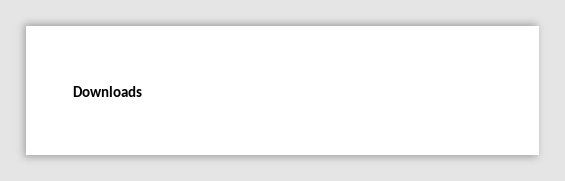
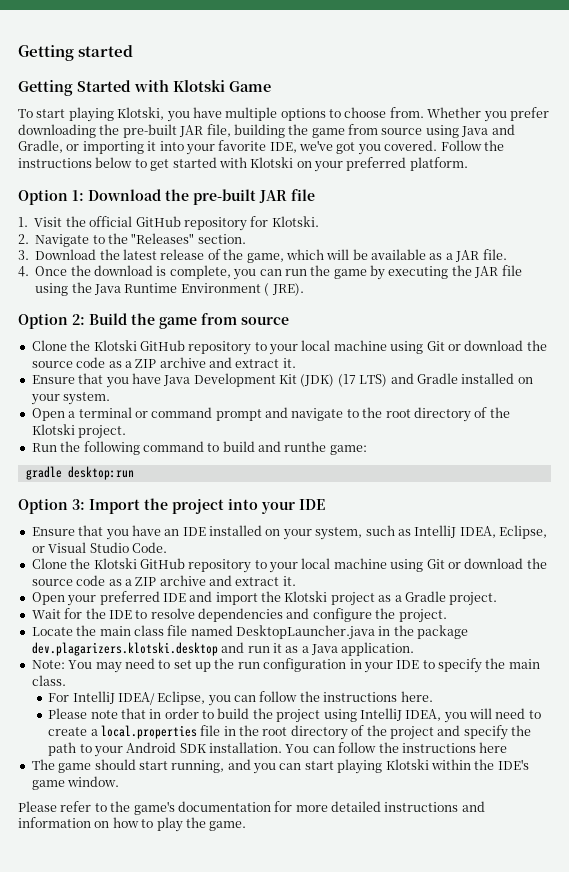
- Downloads
+ Getting started
+ Getting Started with Klotski Game
+ To start playing Klotski, you have multiple options to choose from. Whether you prefer downloading the pre-built JAR file, building the game from source using Java and Gradle, or importing it into your favorite IDE, we've got you covered. Follow the instructions below to get started with Klotski on your preferred platform.
+ Option 1: Download the pre-built JAR file
+ 1. Visit the official GitHub repository for Klotski.
+ 2. Navigate to the "Releases" section.
+ 3. Download the latest release of the game, which will be available as a JAR file.
+ 4. Once the download is complete, you can run the game by executing the JAR file using the Java Runtime Environment ( JRE).
+ Option 2: Build the game from source
+ Clone the Klotski GitHub repository to your local machine using Git or download the source code as a ZIP archive and extract it.
+ Ensure that you have Java Development Kit (JDK) (17 LTS) and Gradle installed on your system.
+ Open a terminal or command prompt and navigate to the root directory of the Klotski project.
+ Run the following command to build and runthe game:
+ gradle desktop:run
+ Option 3: Import the project into your IDE
+ Ensure that you have an IDE installed on your system, such as IntelliJ IDEA, Eclipse, or Visual Studio Code.
+ Clone the Klotski GitHub repository to your local machine using Git or download the source code as a ZIP archive and extract it.
+ Open your preferred IDE and import the Klotski project as a Gradle project.
+ Wait for the IDE to resolve dependencies and configure the project.
+ Locate the main class file named DesktopLauncher.java in the package dev.plagarizers.klotski.desktop and run it as a Java application.
+ Note: You may need to set up the run configuration in your IDE to specify the main class.
+ For IntelliJ IDEA/ Eclipse, you can follow the instructions here.
+ Please note that in order to build the project using IntelliJ IDEA, you will need to create a local.properties file in the root directory of the project and specify the path to your Android SDK installation. You can follow the instructions here
+ The game should start running, and you can start playing Klotski within the IDE's game window.
+ Please refer to the game's documentation for more detailed instructions and information on how to play the game.

